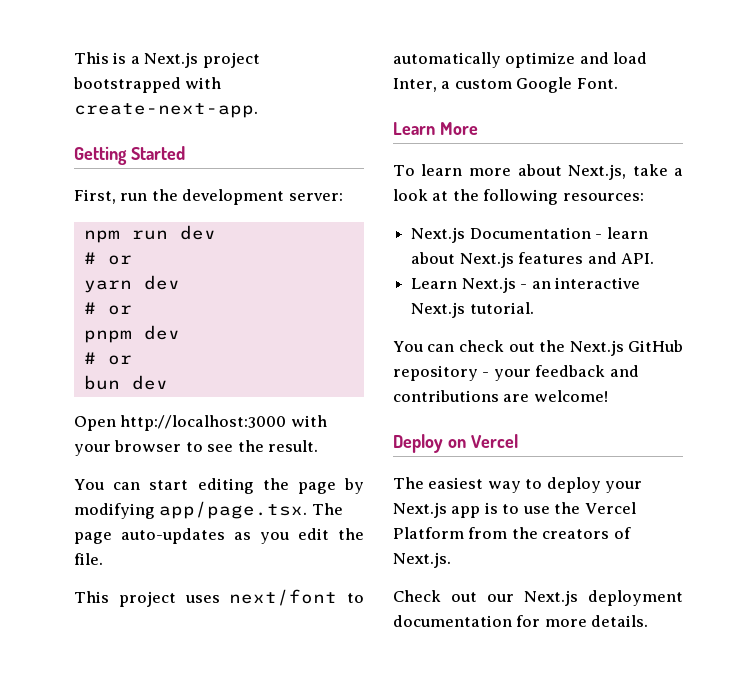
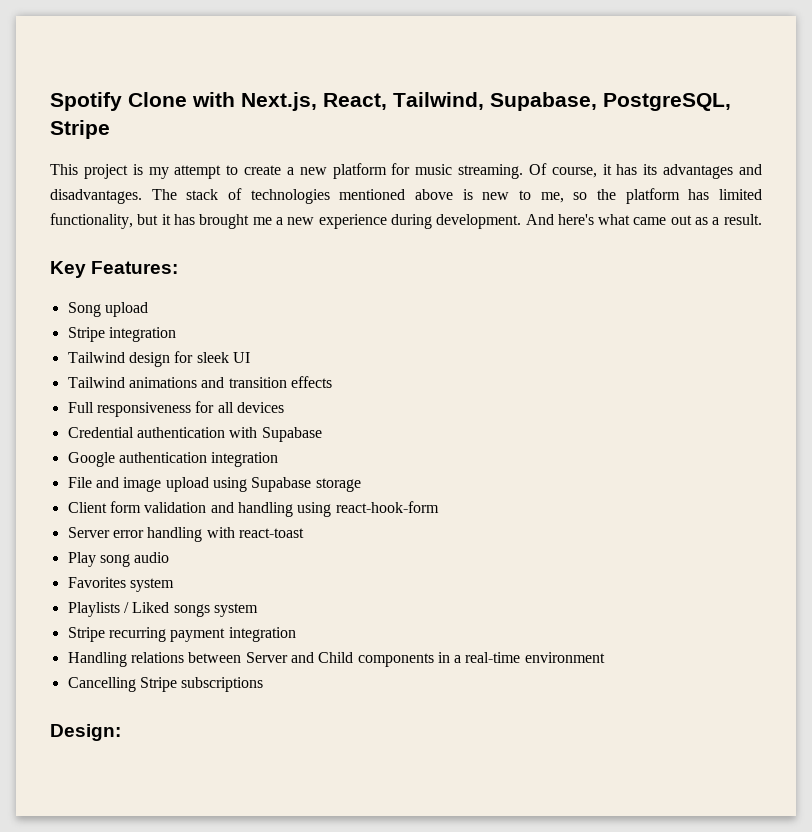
- This is a Next.js project bootstrapped with create-next-app.
- Getting Started
- First, run the development server:
- npm run dev
- # or
- yarn dev
- # or
- pnpm dev
- # or
- bun dev
- Open http://localhost:3000 with your browser to see the result.
- You can start editing the page by modifying app/page.tsx. The page auto-updates as you edit the file.
- This project uses next/font to automatically optimize and load Inter, a custom Google Font.
- Learn More
- To learn more about Next.js, take a look at the following resources:
- Next.js Documentation - learn about Next.js features and API.
- Learn Next.js - an interactive Next.js tutorial.
- You can check out the Next.js GitHub repository - your feedback and contributions are welcome!
- Deploy on Vercel
- The easiest way to deploy your Next.js app is to use the Vercel Platform from the creators of Next.js.
- Check out our Next.js deployment documentation for more details.
+ Spotify Clone with Next.js, React, Tailwind, Supabase, PostgreSQL, Stripe
+ This project is my attempt to create a new platform for music streaming. Of course, it has its advantages and disadvantages. The stack of technologies mentioned above is new to me, so the platform has limited functionality, but it has brought me a new experience during development. And here's what came out as a result.
+ Key Features:
+ Song upload
+ Stripe integration
+ Tailwind design for sleek UI
+ Tailwind animations and transition effects
+ Full responsiveness for all devices
+ Credential authentication with Supabase
+ Google authentication integration
+ File and image upload using Supabase storage
+ Client form validation and handling using react-hook-form
+ Server error handling with react-toast
+ Play song audio
+ Favorites system
+ Playlists / Liked songs system
+ Stripe recurring payment integration
+ Handling relations between Server and Child components in a real-time environment
+ Cancelling Stripe subscriptions
+ Design:

